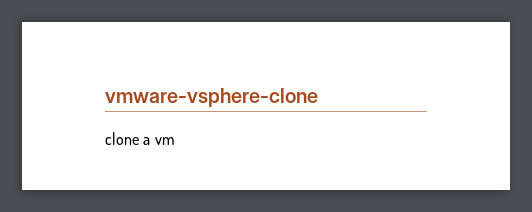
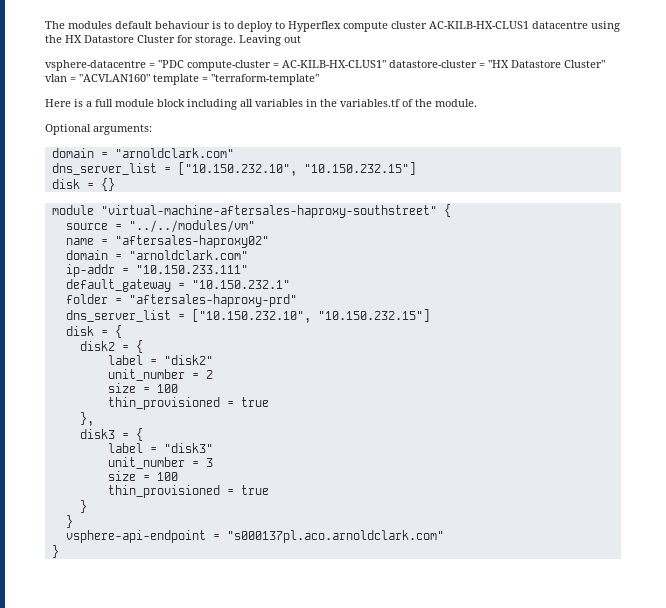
- vmware-vsphere-clone
- clone a vm
+ The modules default behaviour is to deploy to Hyperflex compute cluster AC-KILB-HX-CLUS1 datacentre using the HX Datastore Cluster for storage. Leaving out
+ vsphere-datacentre = "PDC compute-cluster = AC-KILB-HX-CLUS1" datastore-cluster = "HX Datastore Cluster" vlan = "ACVLAN160" template = "terraform-template"
+ Here is a full module block including all variables in the variables.tf of the module.
+ Optional arguments:
+ domain = "arnoldclark.com"
+ dns_server_list = ["10.150.232.10", "10.150.232.15"]
+ disk = {}
+ module "virtual-machine-aftersales-haproxy-southstreet" {
+ source = "../../modules/vm"
+ name = "aftersales-haproxy02"
+ domain = "arnoldclark.com"
+ ip-addr = "10.150.233.111"
+ default_gateway = "10.150.232.1"
+ folder = "aftersales-haproxy-prd"
+ dns_server_list = ["10.150.232.10", "10.150.232.15"]
+ disk = {
+ disk2 = {
+ label = "disk2"
+ unit_number = 2
+ size = 100
+ thin_provisioned = true
+ },
+ disk3 = {
+ label = "disk3"
+ unit_number = 3
+ size = 100
+ thin_provisioned = true
+ }
+ }
+ vsphere-api-endpoint = "s000137pl.aco.arnoldclark.com"
+ }

